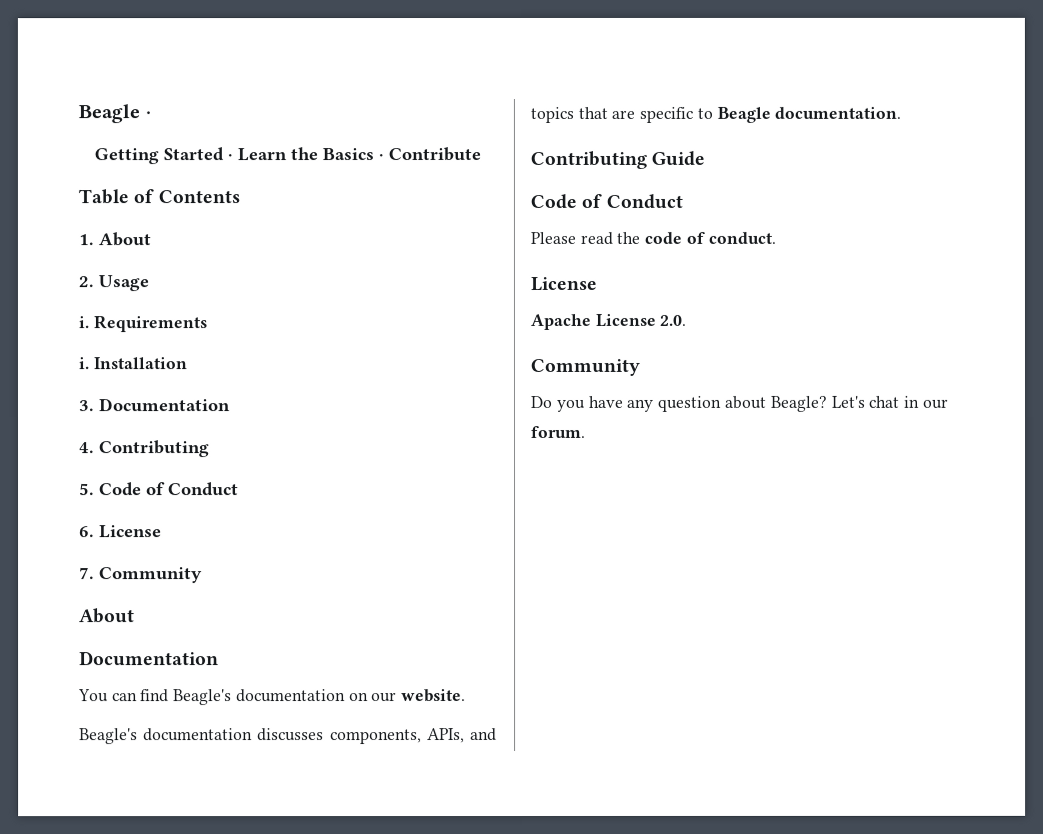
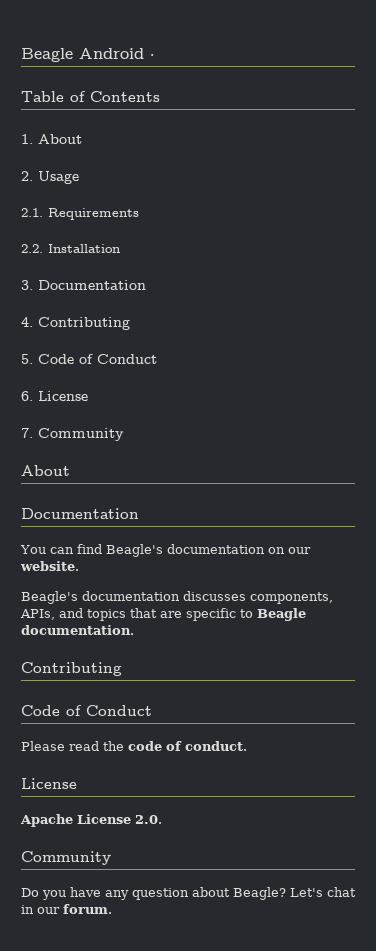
- Beagle ·
- Getting Started · Learn the Basics · Contribute
+ Beagle Android ·
- i. Requirements
+ 2.1. Requirements
- i. Installation
+ 2.2. Installation
  Beagle's documentation discusses components, APIs, and topics that are specific to Beagle documentation.
- Contributing Guide
+ Contributing

